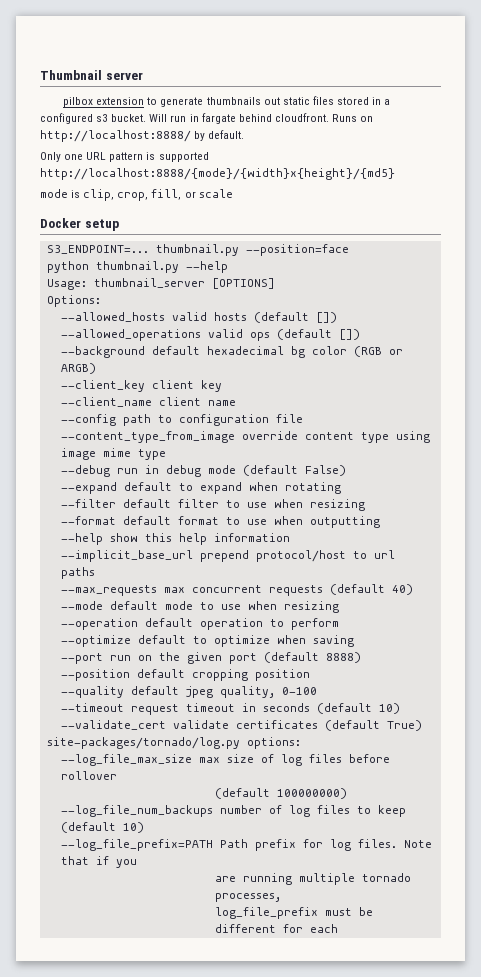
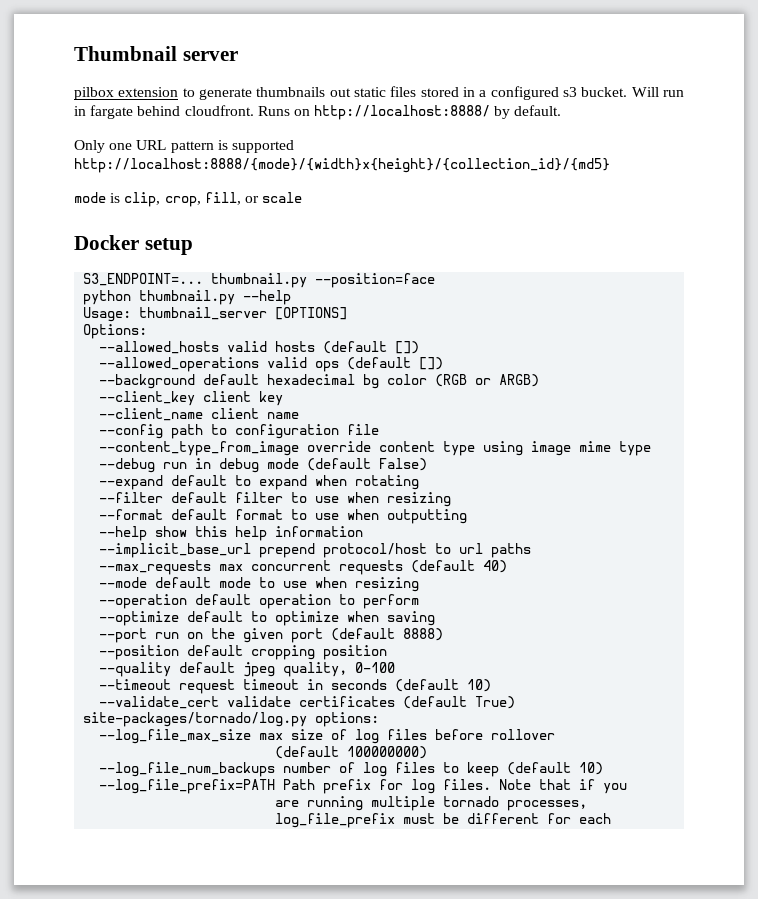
- Only one URL pattern is supported http://localhost:8888/{mode}/{width}x{height}/{md5}
+ Only one URL pattern is supported http://localhost:8888/{mode}/{width}x{height}/{collection_id}/{md5}

